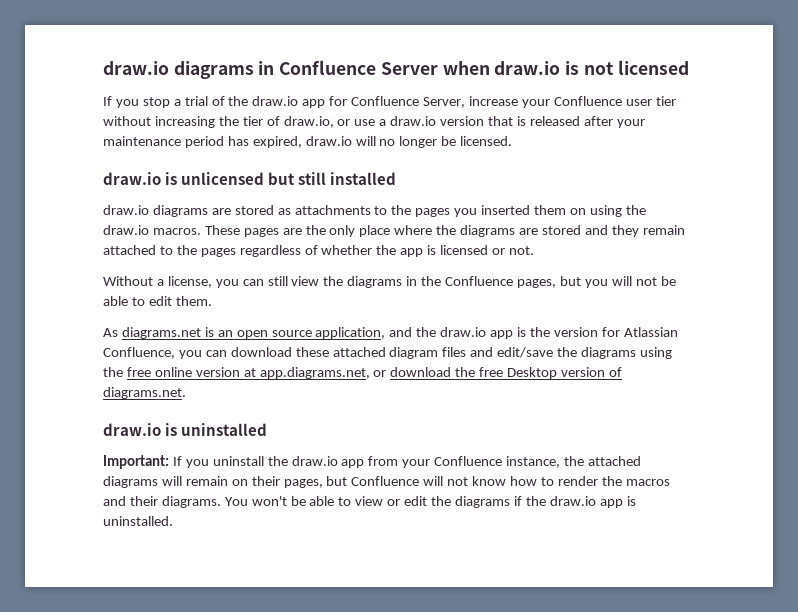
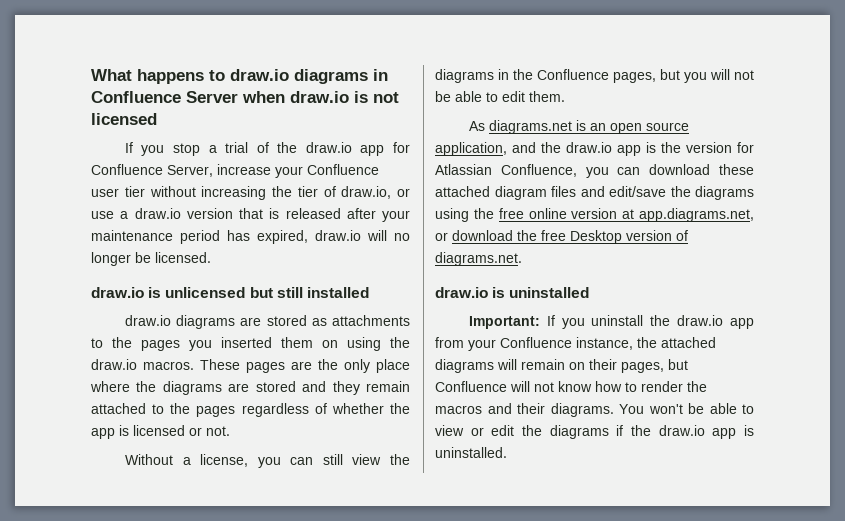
- draw.io diagrams in Confluence Server when draw.io is not licensed
+ What happens to draw.io diagrams in Confluence Server when draw.io is not licensed

